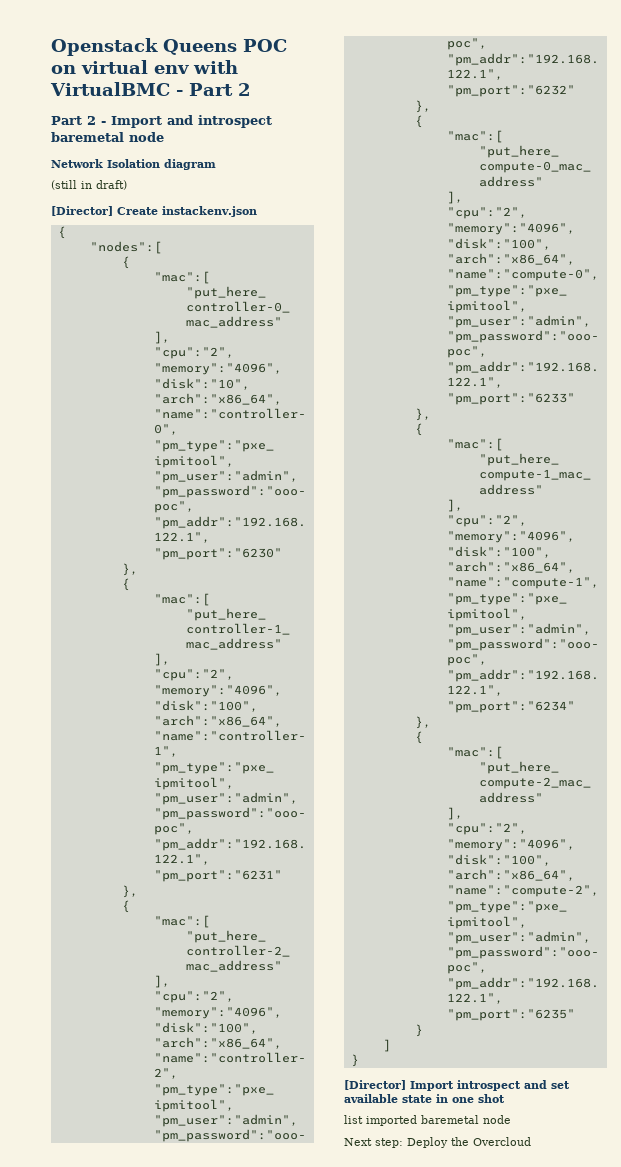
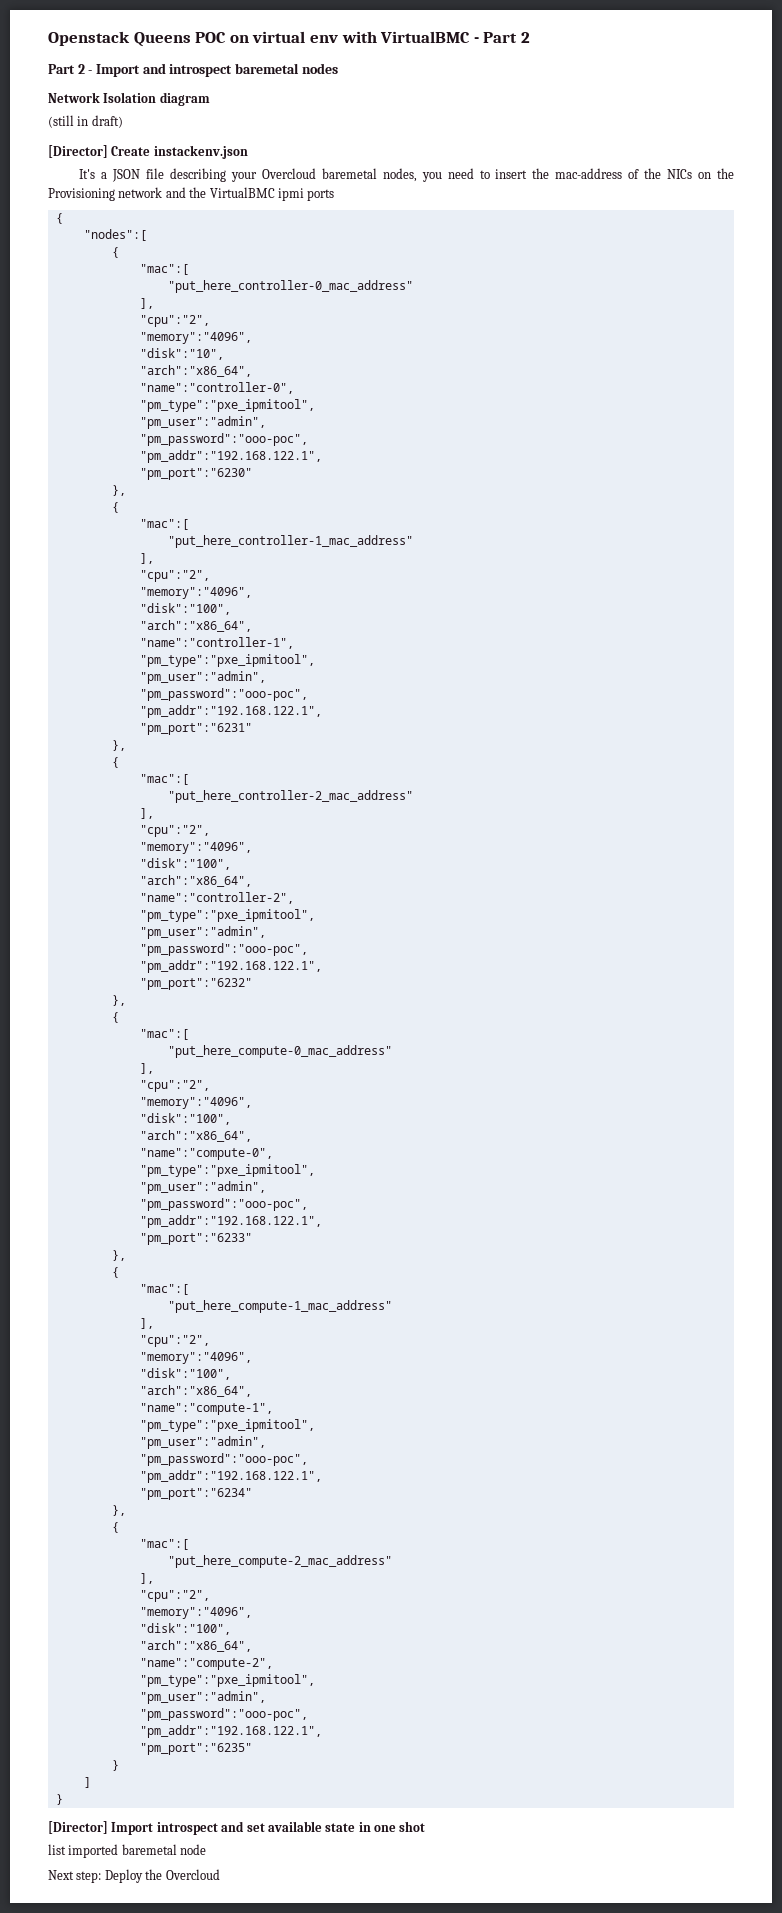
- Part 2 - Import and introspect baremetal node
+ Part 2 - Import and introspect baremetal nodes
+ It's a JSON file describing your Overcloud baremetal nodes, you need to insert the mac-address of the NICs on the Provisioning network and the VirtualBMC ipmi ports

